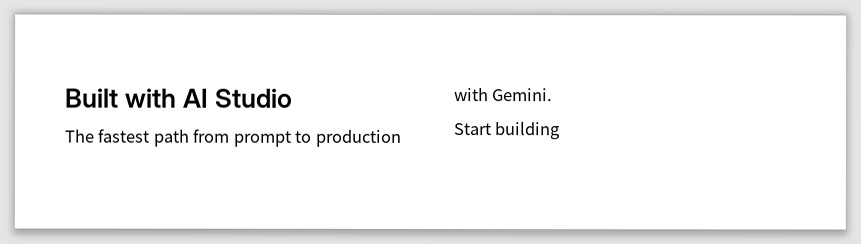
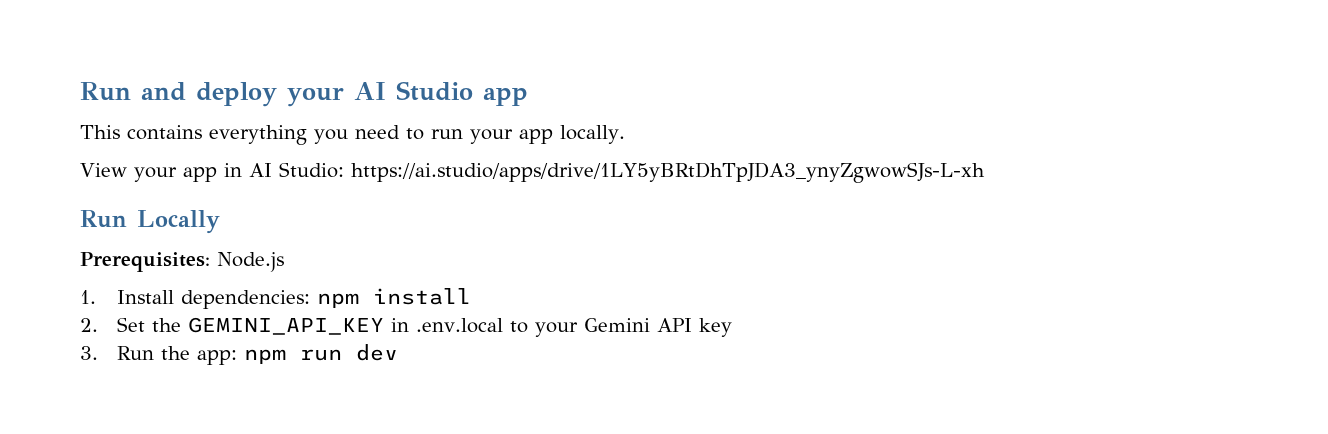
- Built with AI Studio
- The fastest path from prompt to production with Gemini.
- Start building
+ Run and deploy your AI Studio app
+ This contains everything you need to run your app locally.
+ View your app in AI Studio: https://ai.studio/apps/drive/1LY5yBRtDhTpJDA3_ynyZgwowSJs-L-xh
+ Run Locally
+ Prerequisites: Node.js
+ 1. Install dependencies: npm install
+ 2. Set the GEMINI_API_KEY in .env.local to your Gemini API key
+ 3. Run the app: npm run dev

